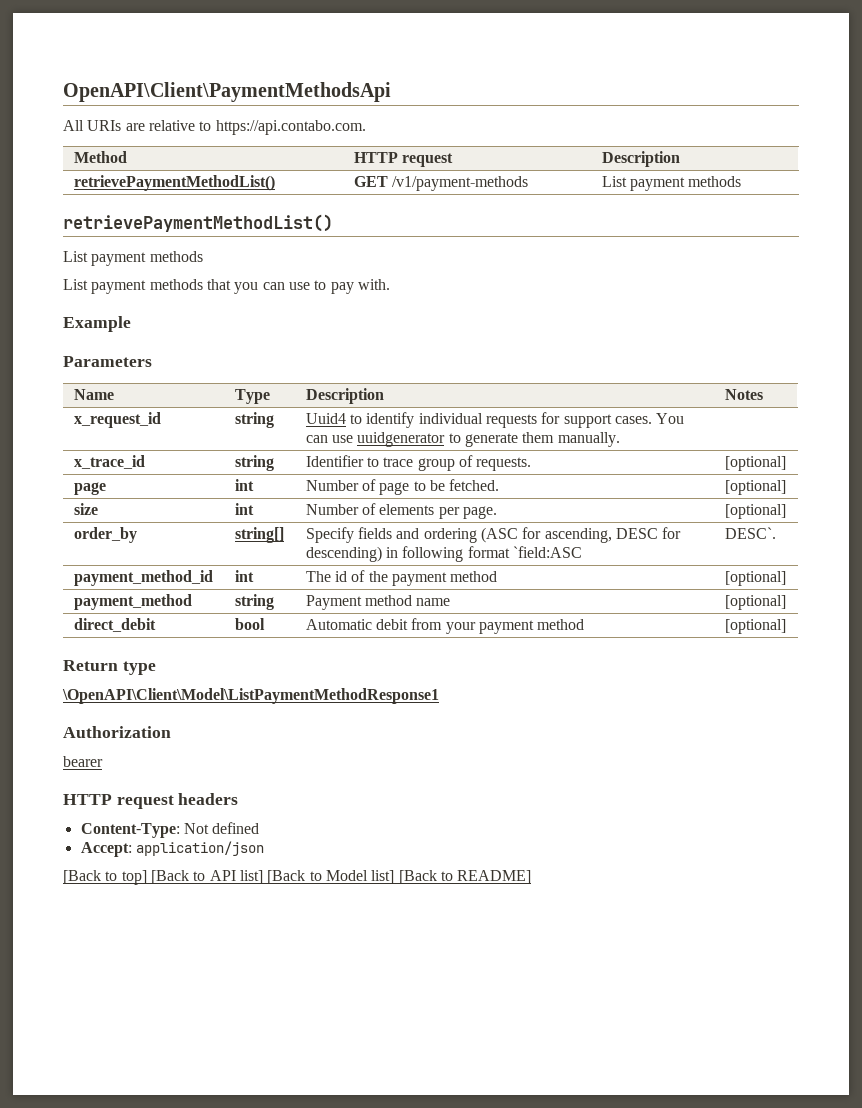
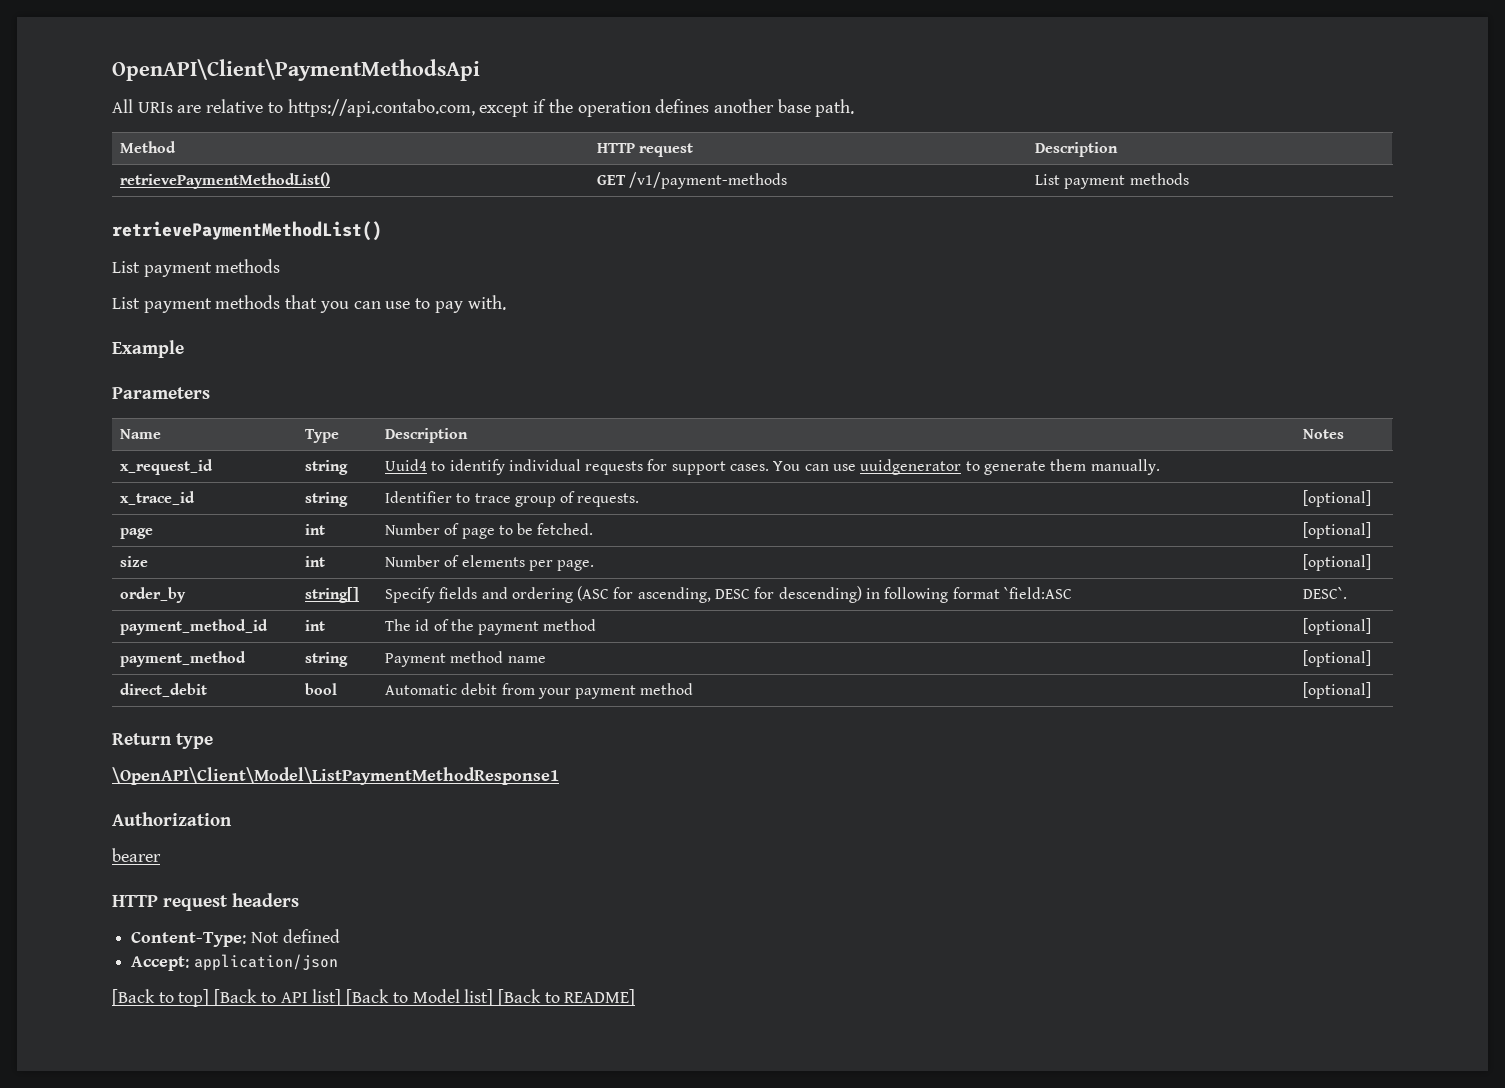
- All URIs are relative to https://api.contabo.com.
+ All URIs are relative to https://api.contabo.com, except if the operation defines another base path.

